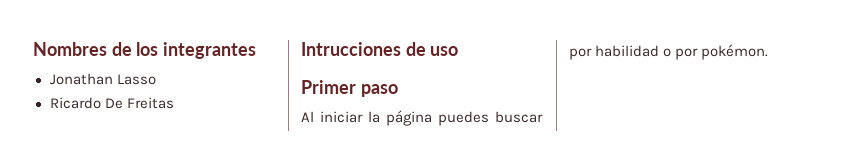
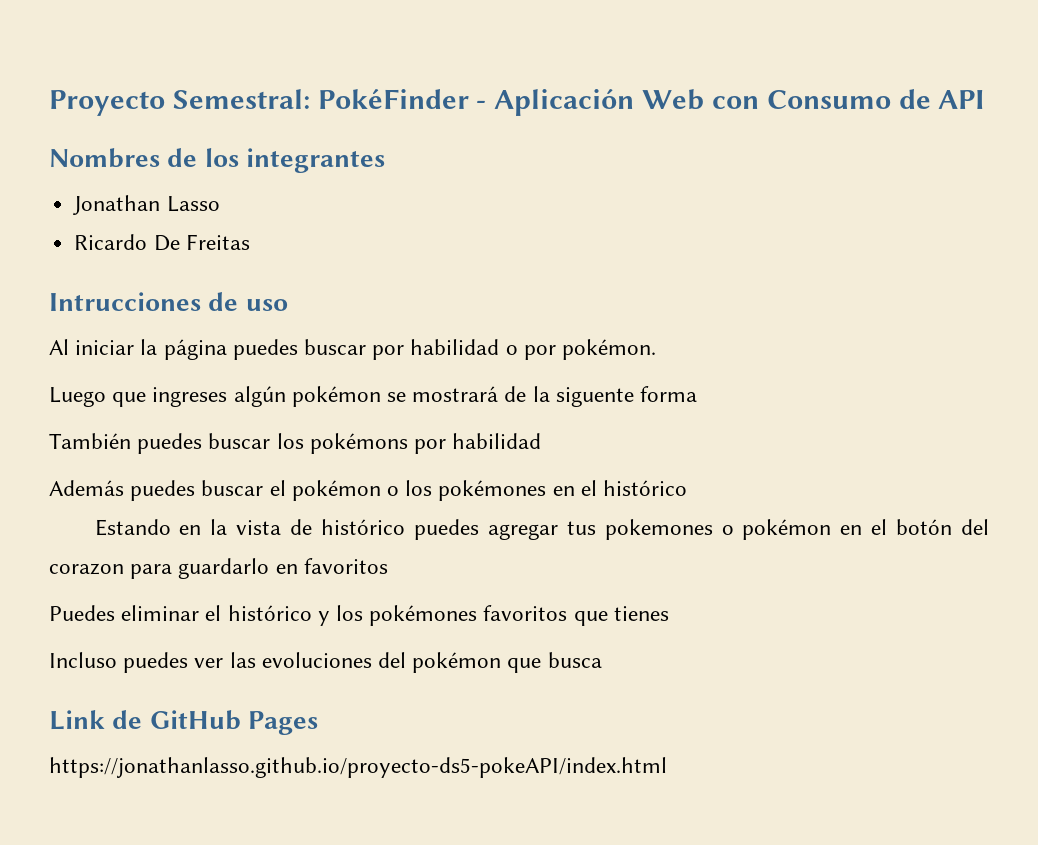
+ Proyecto Semestral: PokéFinder - Aplicación Web con Consumo de API
- Primer paso
+ Luego que ingreses algún pokémon se mostrará de la siguente forma
+ También puedes buscar los pokémons por habilidad
+ Además puedes buscar el pokémon o los pokémones en el histórico
+ Estando en la vista de histórico puedes agregar tus pokemones o pokémon en el botón del corazon para guardarlo en favoritos
+ Puedes eliminar el histórico y los pokémones favoritos que tienes
+ Incluso puedes ver las evoluciones del pokémon que busca
+ Link de GitHub Pages
+ https://jonathanlasso.github.io/proyecto-ds5-pokeAPI/index.html

